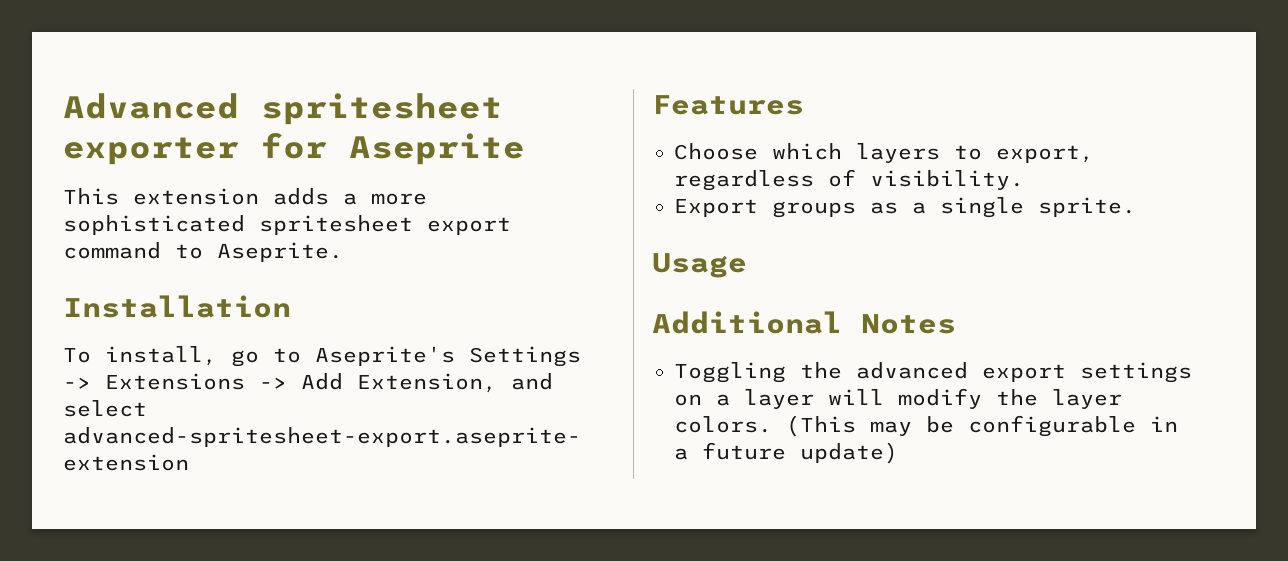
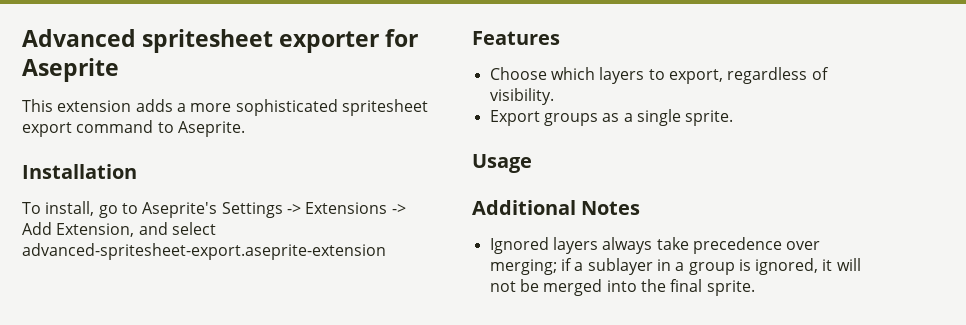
- Toggling the advanced export settings on a layer will modify the layer colors. (This may be configurable in a future update)
+ Ignored layers always take precedence over merging; if a sublayer in a group is ignored, it will not be merged into the final sprite.

